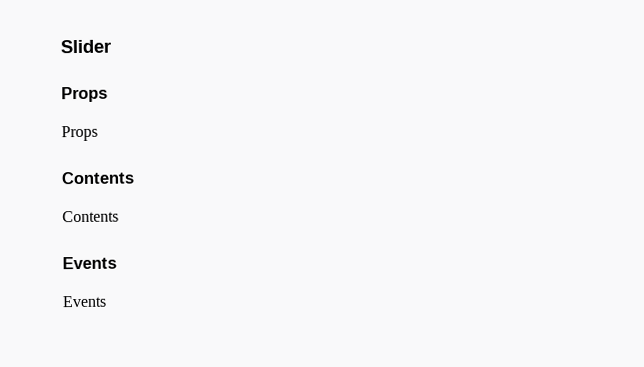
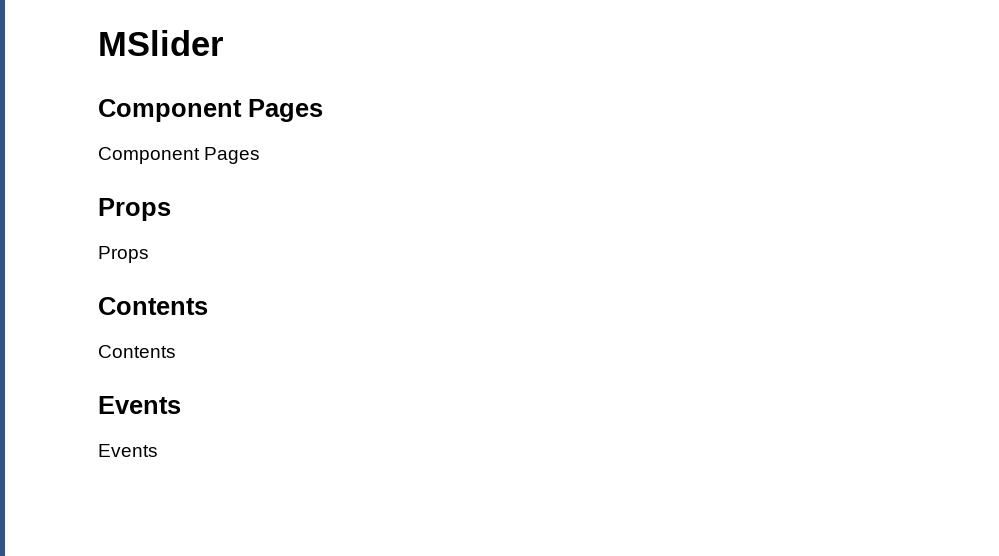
- Slider
+ MSlider
+ Component Pages
+ Component Pages

